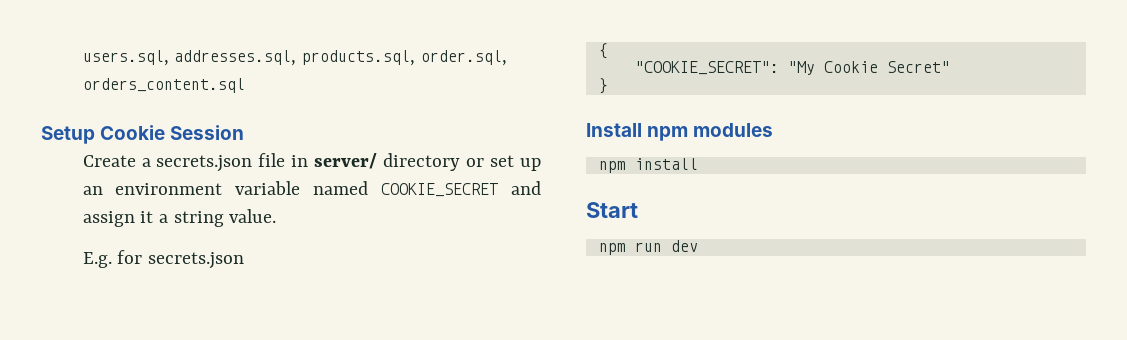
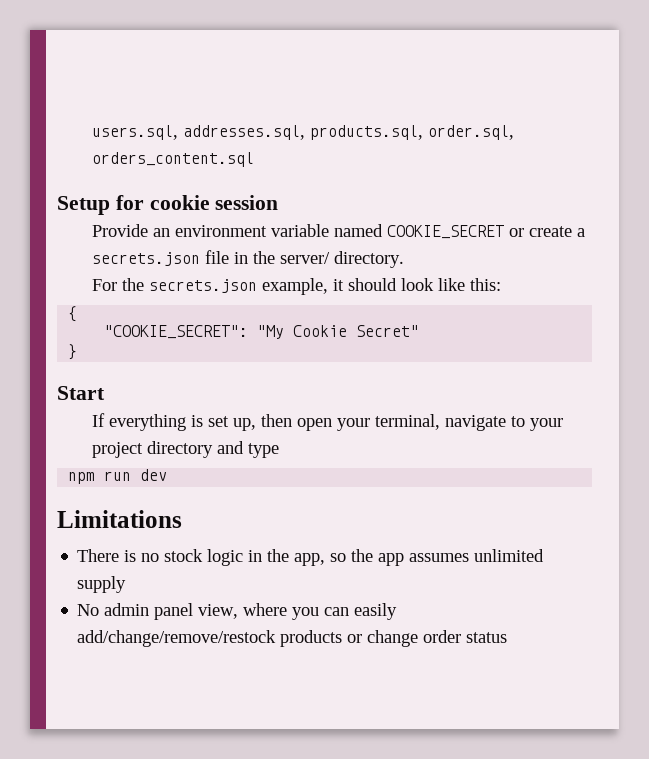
- Setup Cookie Session
- Create a secrets.json file in server/ directory or set up an environment variable named COOKIE_SECRET and assign it a string value.
- E.g. for secrets.json
+ Setup for cookie session
+ Provide an environment variable named COOKIE_SECRET or create a secrets.json file in the server/ directory.
+ For the secrets.json example, it should look like this:
- Install npm modules
- npm install
  Start
+ If everything is set up, then open your terminal, navigate to your project directory and type
  npm run dev
+ Limitations
+ There is no stock logic in the app, so the app assumes unlimited supply
+ No admin panel view, where you can easily add/change/remove/restock products or change order status

